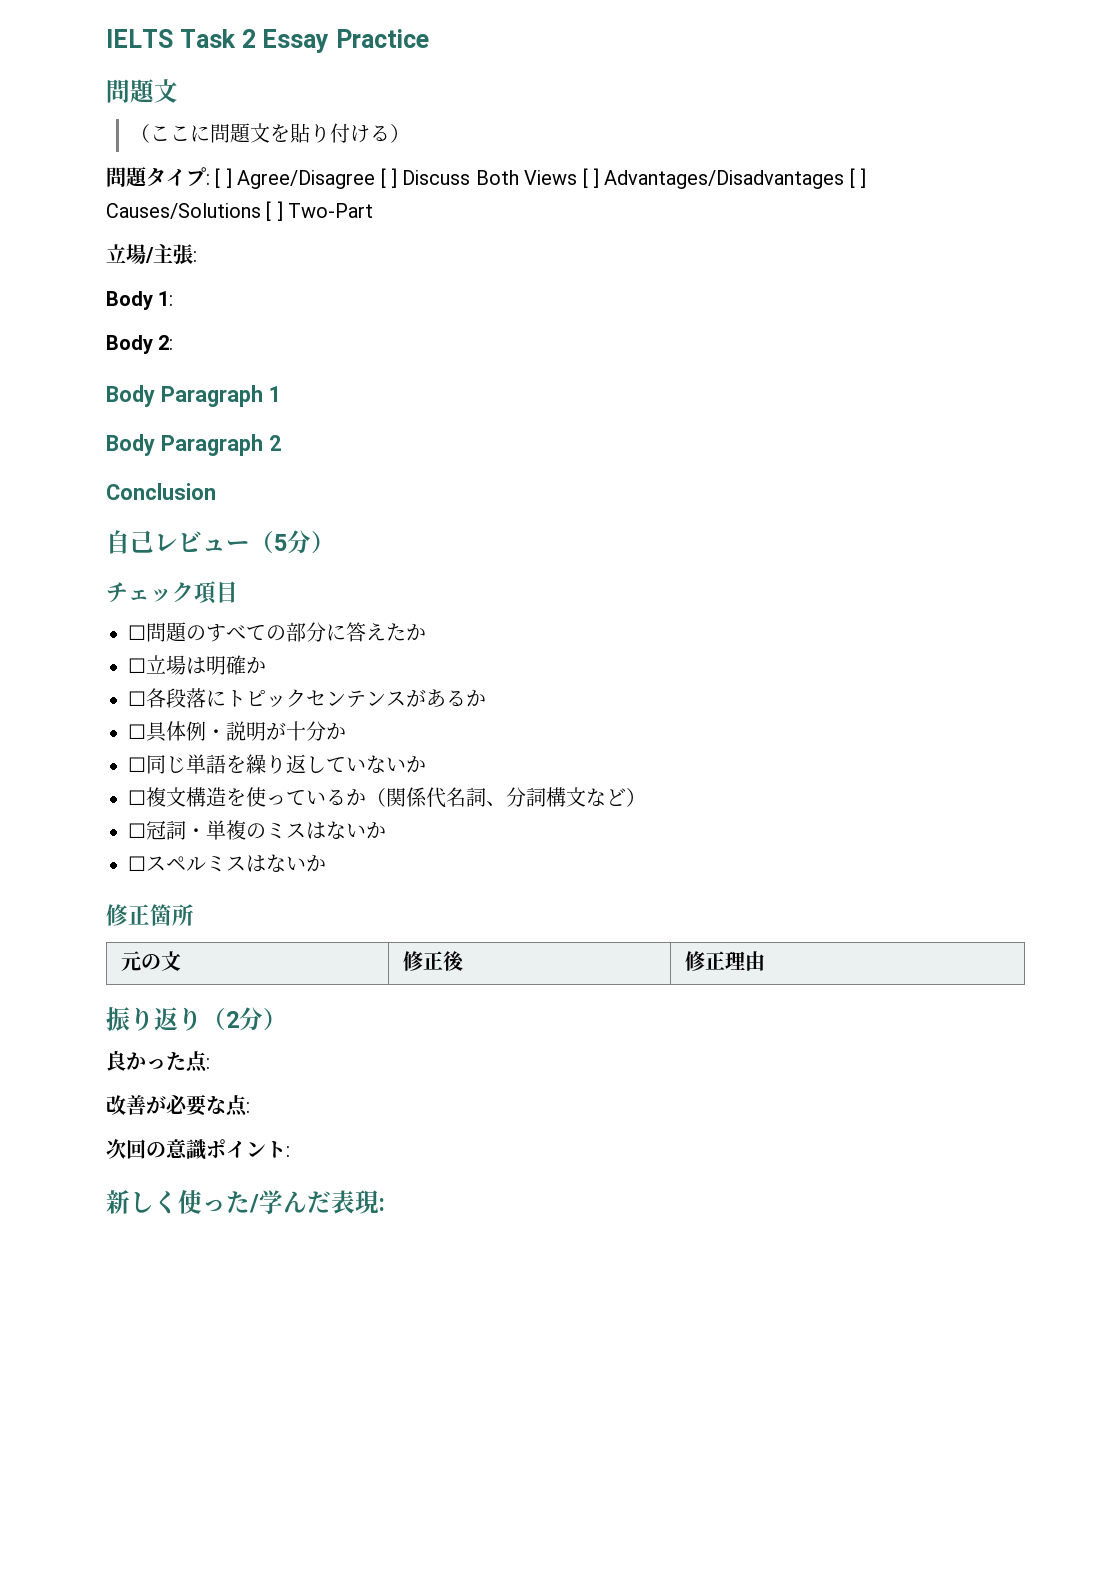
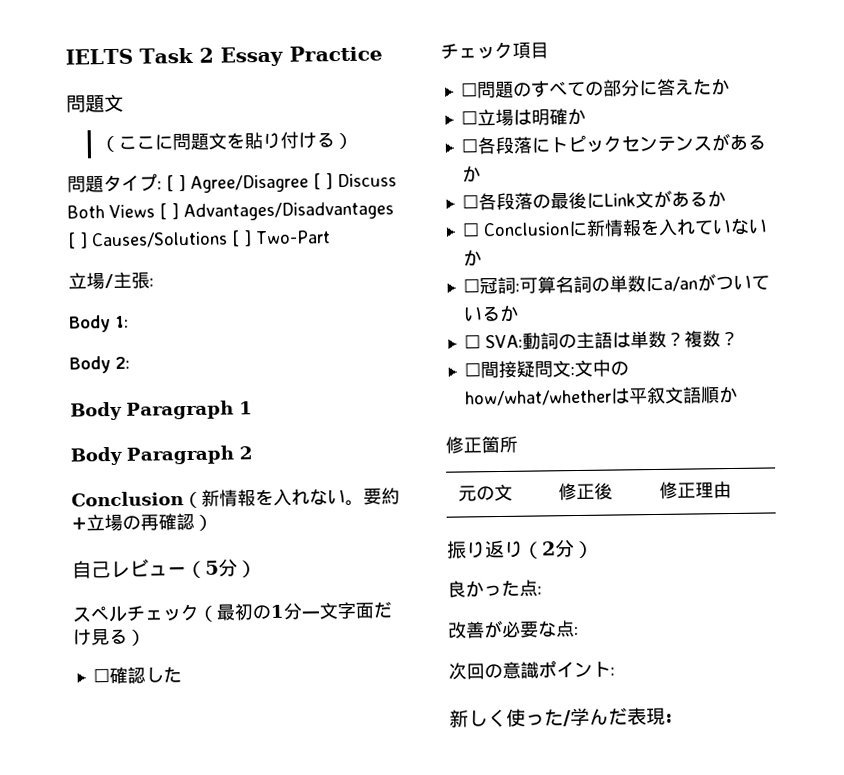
- Conclusion
+ Conclusion（新情報を入れない。要約+立場の再確認）
+ スペルチェック（最初の1分—文字面だけ見る）
+ ☐確認した
- ☐具体例・説明が十分か
- ☐同じ単語を繰り返していないか
- ☐複文構造を使っているか（関係代名詞、分詞構文など）
- ☐冠詞・単複のミスはないか
- ☐スペルミスはないか
+ ☐各段落の最後にLink文があるか
+ ☐ Conclusionに新情報を入れていないか
+ ☐冠詞:可算名詞の単数にa/anがついているか
+ ☐ SVA:動詞の主語は単数？複数？
+ ☐間接疑問文:文中のhow/what/whetherは平叙文語順か

